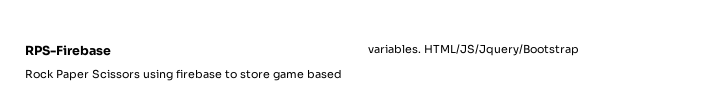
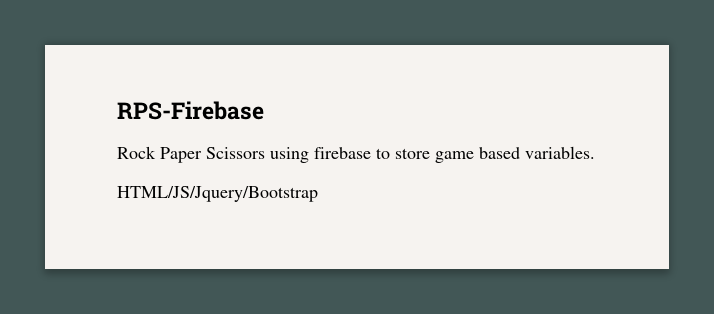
- Rock Paper Scissors using firebase to store game based variables. HTML/JS/Jquery/Bootstrap
+ Rock Paper Scissors using firebase to store game based variables.
+ HTML/JS/Jquery/Bootstrap

